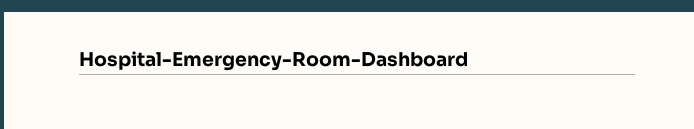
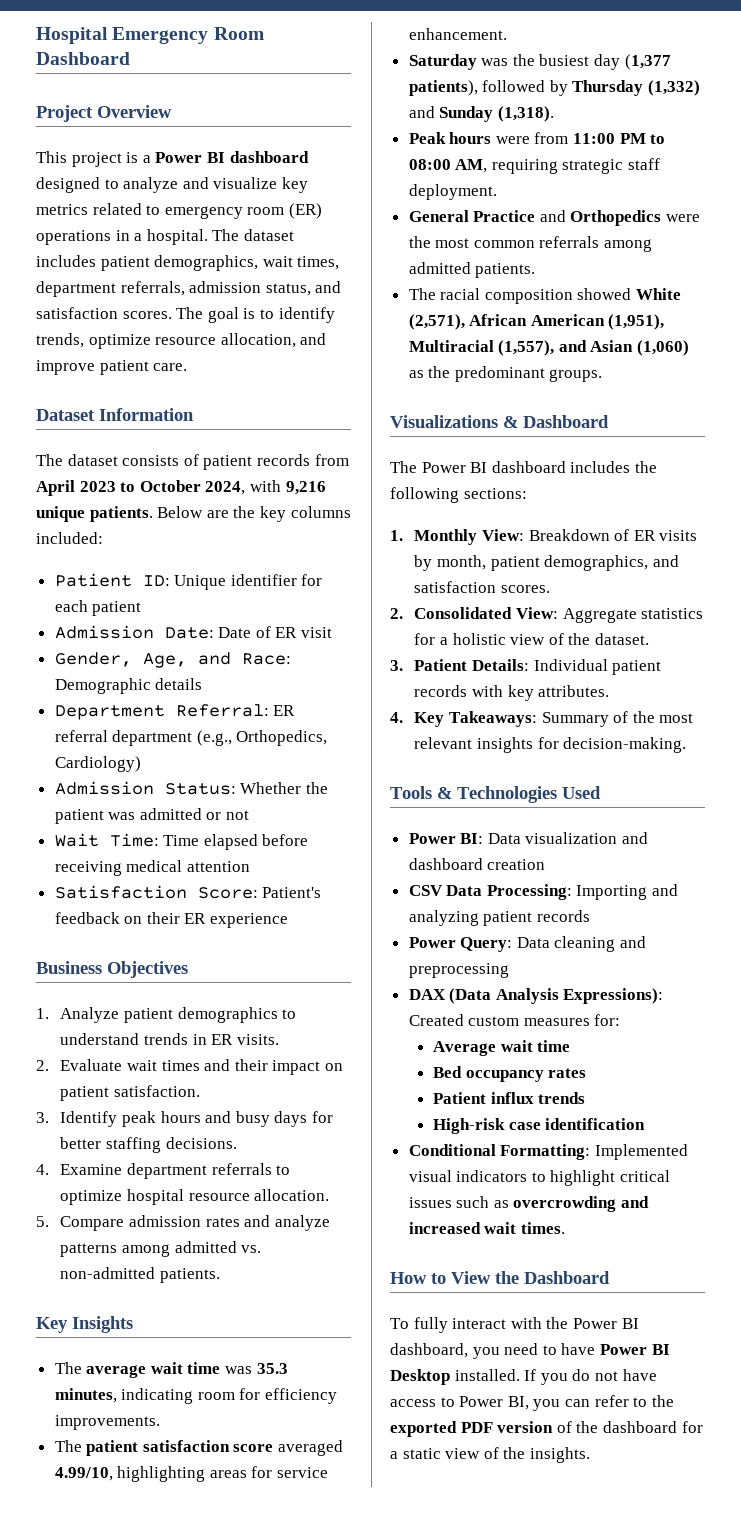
- Hospital-Emergency-Room-Dashboard
+ Hospital Emergency Room Dashboard
+ Project Overview
+ This project is a Power BI dashboard designed to analyze and visualize key metrics related to emergency room (ER) operations in a hospital. The dataset includes patient demographics, wait times, department referrals, admission status, and satisfaction scores. The goal is to identify trends, optimize resource allocation, and improve patient care.
+ Dataset Information
+ The dataset consists of patient records from April 2023 to October 2024, with 9,216 unique patients. Below are the key columns included:
+ Patient ID: Unique identifier for each patient
+ Admission Date: Date of ER visit
+ Gender, Age, and Race: Demographic details
+ Department Referral: ER referral department (e.g., Orthopedics, Cardiology)
+ Admission Status: Whether the patient was admitted or not
+ Wait Time: Time elapsed before receiving medical attention
+ Satisfaction Score: Patient's feedback on their ER experience
+ Business Objectives
+ 1. Analyze patient demographics to understand trends in ER visits.
+ 2. Evaluate wait times and their impact on patient satisfaction.
+ 3. Identify peak hours and busy days for better staffing decisions.
+ 4. Examine department referrals to optimize hospital resource allocation.
+ 5. Compare admission rates and analyze patterns among admitted vs. non-admitted patients.
+ Key Insights
+ The average wait time was 35.3 minutes, indicating room for efficiency improvements.
+ The patient satisfaction score averaged 4.99/10, highlighting areas for service enhancement.
+ Saturday was the busiest day (1,377 patients), followed by Thursday (1,332) and Sunday (1,318).
+ Peak hours were from 11:00 PM to 08:00 AM, requiring strategic staff deployment.
+ General Practice and Orthopedics were the most common referrals among admitted patients.
+ The racial composition showed White (2,571), African American (1,951), Multiracial (1,557), and Asian (1,060) as the predominant groups.
+ Visualizations & Dashboard
+ The Power BI dashboard includes the following sections:
+ 1. Monthly View: Breakdown of ER visits by month, patient demographics, and satisfaction scores.
+ 2. Consolidated View: Aggregate statistics for a holistic view of the dataset.
+ 3. Patient Details: Individual patient records with key attributes.
+ 4. Key Takeaways: Summary of the most relevant insights for decision-making.
+ Tools & Technologies Used
+ Power BI: Data visualization and dashboard creation
+ CSV Data Processing: Importing and analyzing patient records
+ Power Query: Data cleaning and preprocessing
+ DAX (Data Analysis Expressions): Created custom measures for:
+ Average wait time
+ Bed occupancy rates
+ Patient influx trends
+ High-risk case identification
+ Conditional Formatting: Implemented visual indicators to highlight critical issues such as overcrowding and increased wait times.
+ How to View the Dashboard
+ To fully interact with the Power BI dashboard, you need to have Power BI Desktop installed. If you do not have access to Power BI, you can refer to the exported PDF version of the dashboard for a static view of the insights.

